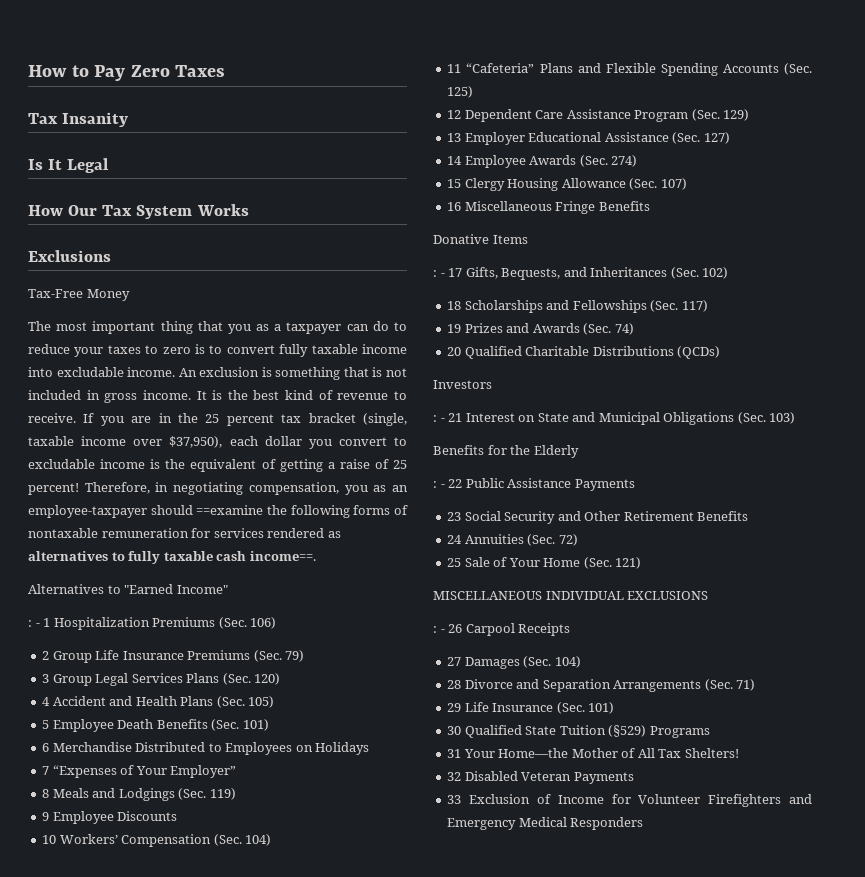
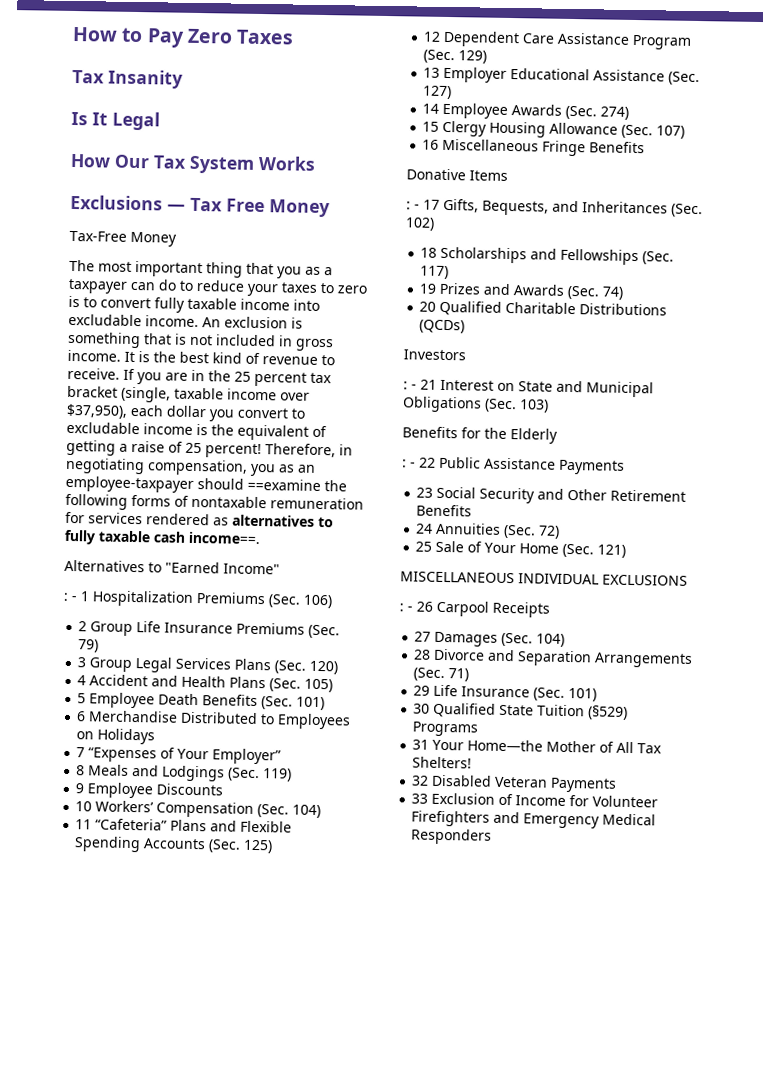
- Exclusions
+ Exclusions — Tax Free Money

